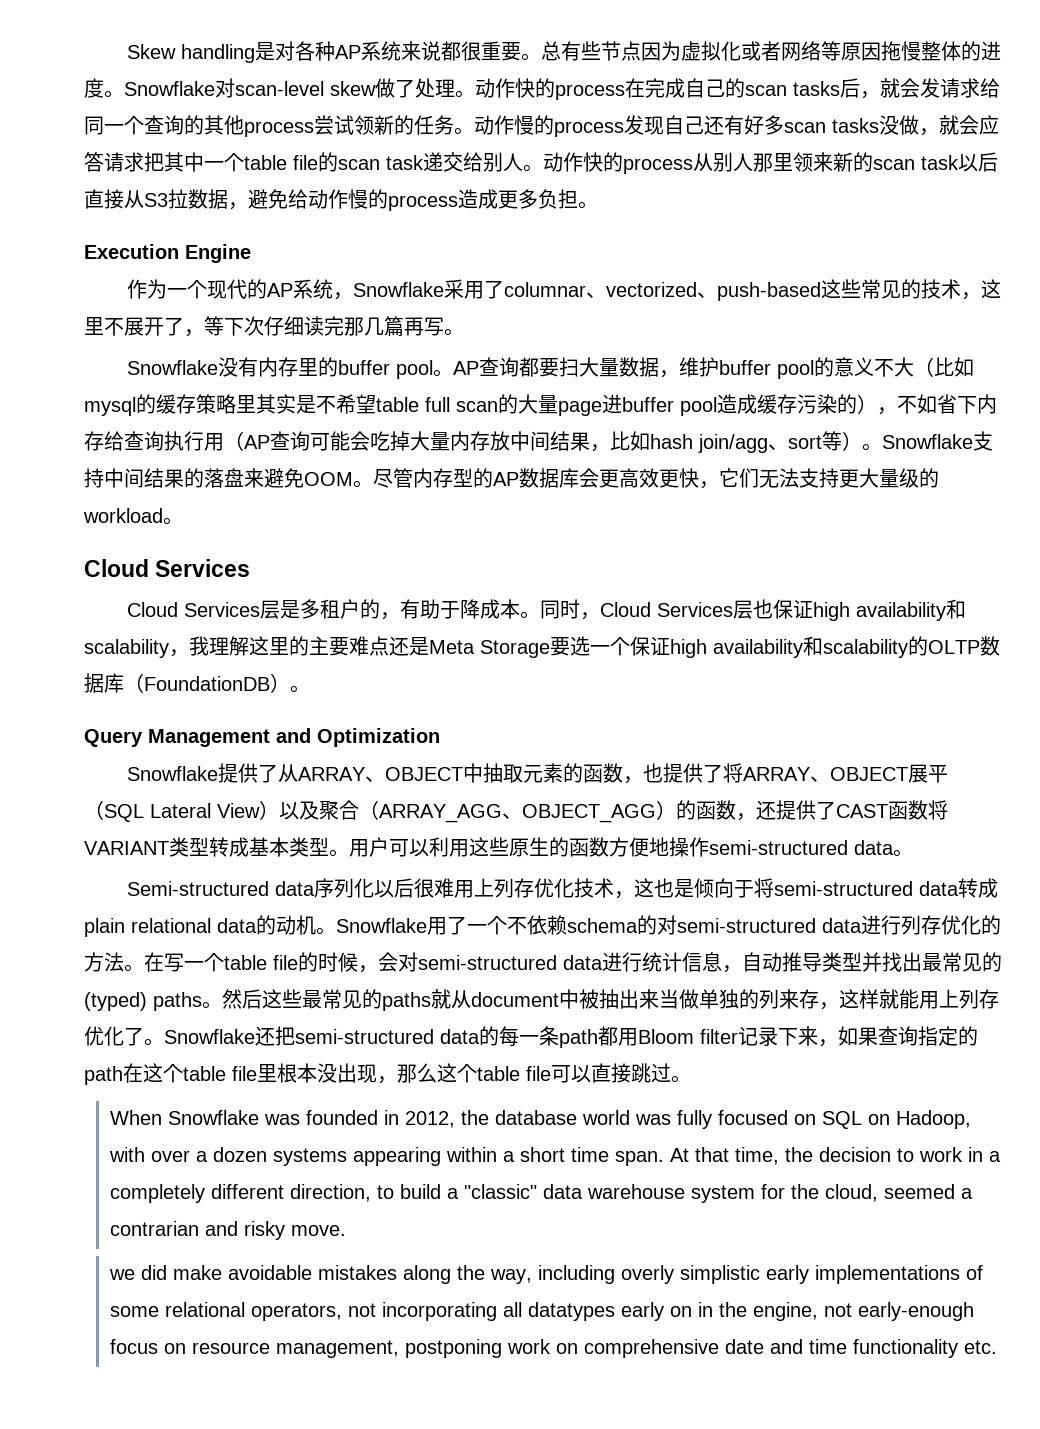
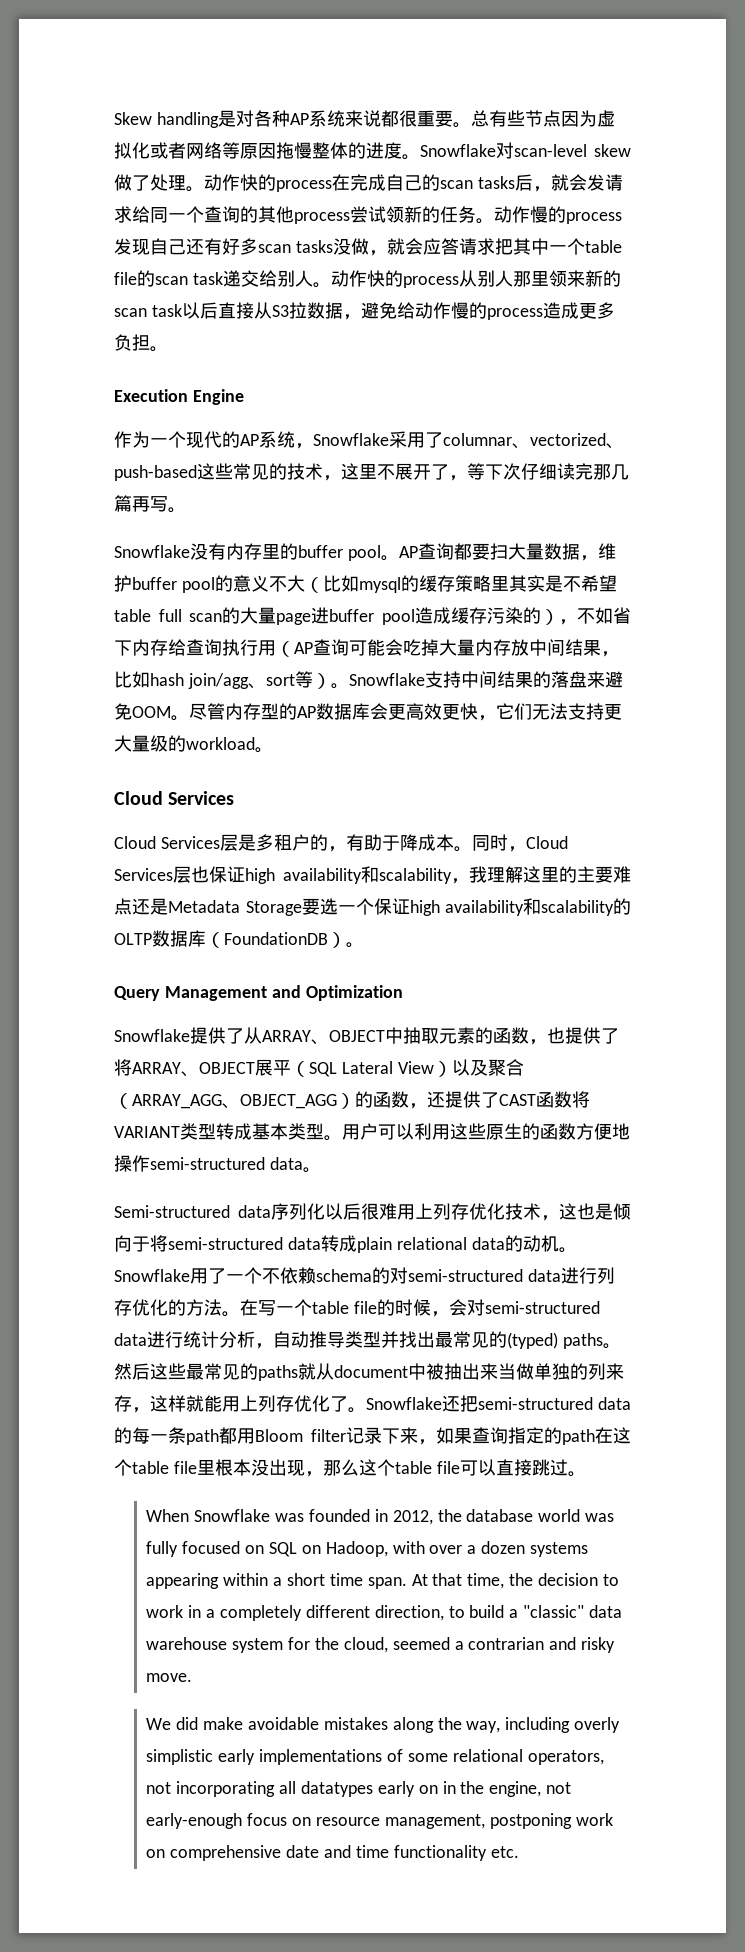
- 同时，Cloud Services层也保证high availability和scalability，我理解这里的主要难点还是Meta Storage要选一个保证high availability和scalability的OLTP数据库（FoundationDB）。
+ 同时，Cloud Services层也保证high availability和scalability，我理解这里的主要难点还是Metadata Storage要选一个保证high availability和scalability的OLTP数据库（FoundationDB）。
- 在写一个table file的时候，会对semi-structured data进行统计信息，自动推导类型并找出最常见的(typed) paths。
+ 在写一个table file的时候，会对semi-structured data进行统计分析，自动推导类型并找出最常见的(typed) paths。
- we did make avoidable mistakes along the way, including overly simplistic early implementations of some relational operators, not incorporating all datatypes early on in the engine, not early-enough focus on resource management, postponing work on comprehensive date and time functionality etc.
+ We did make avoidable mistakes along the way, including overly simplistic early implementations of some relational operators, not incorporating all datatypes early on in the engine, not early-enough focus on resource management, postponing work on comprehensive date and time functionality etc.

